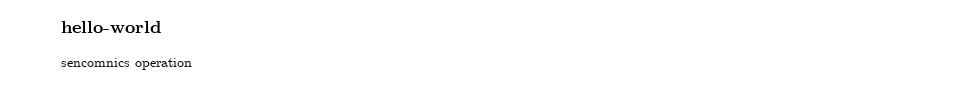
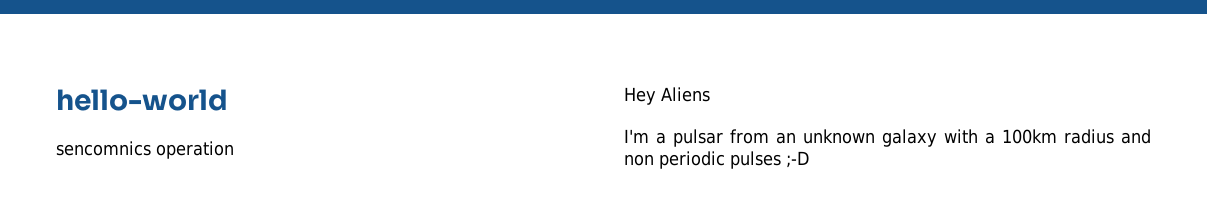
+ Hey Aliens
+ I'm a pulsar from an unknown galaxy with a 100km radius and non periodic pulses ;-D

